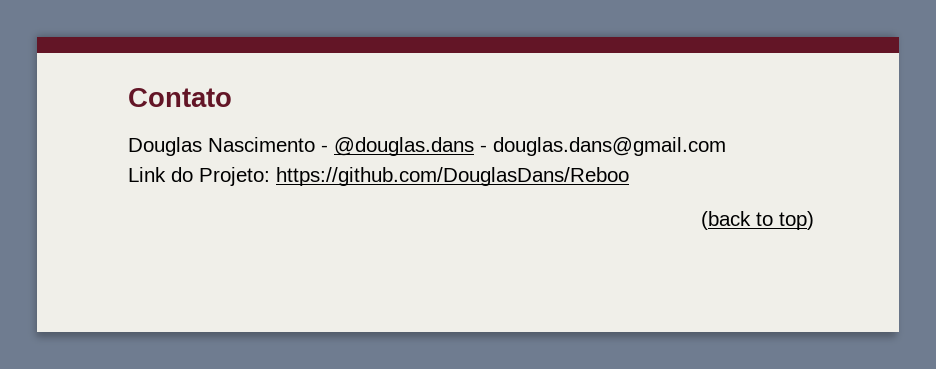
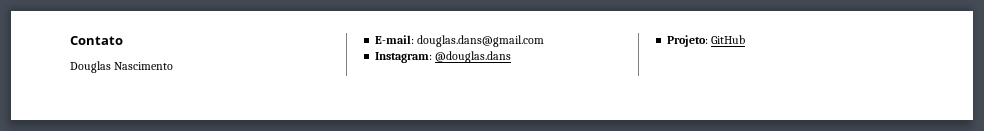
- Douglas Nascimento - @douglas.dans - douglas.dans@gmail.com
- Link do Projeto: https://github.com/DouglasDans/Reboo
- (back to top)
+ Douglas Nascimento
+ E-mail: douglas.dans@gmail.com
+ Instagram: @douglas.dans
+ Projeto: GitHub

